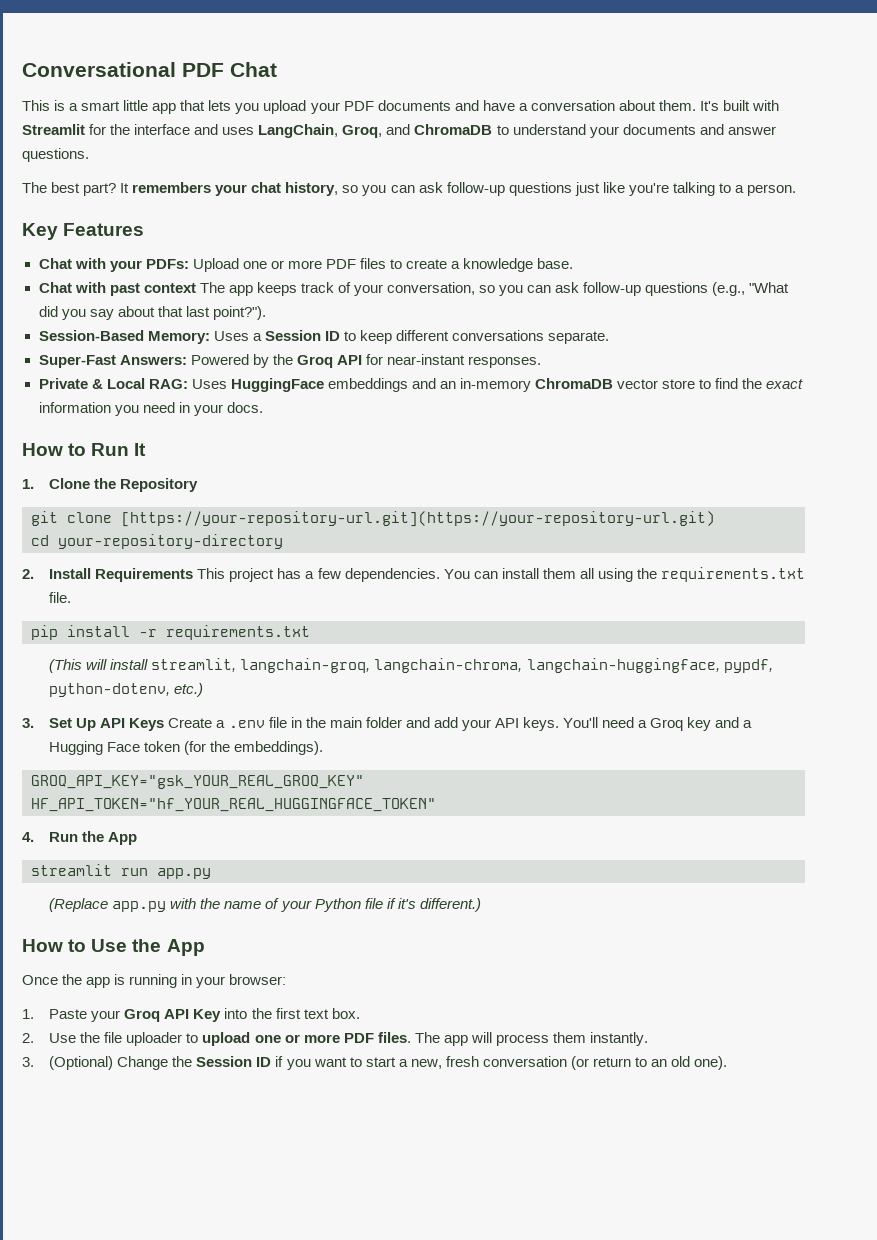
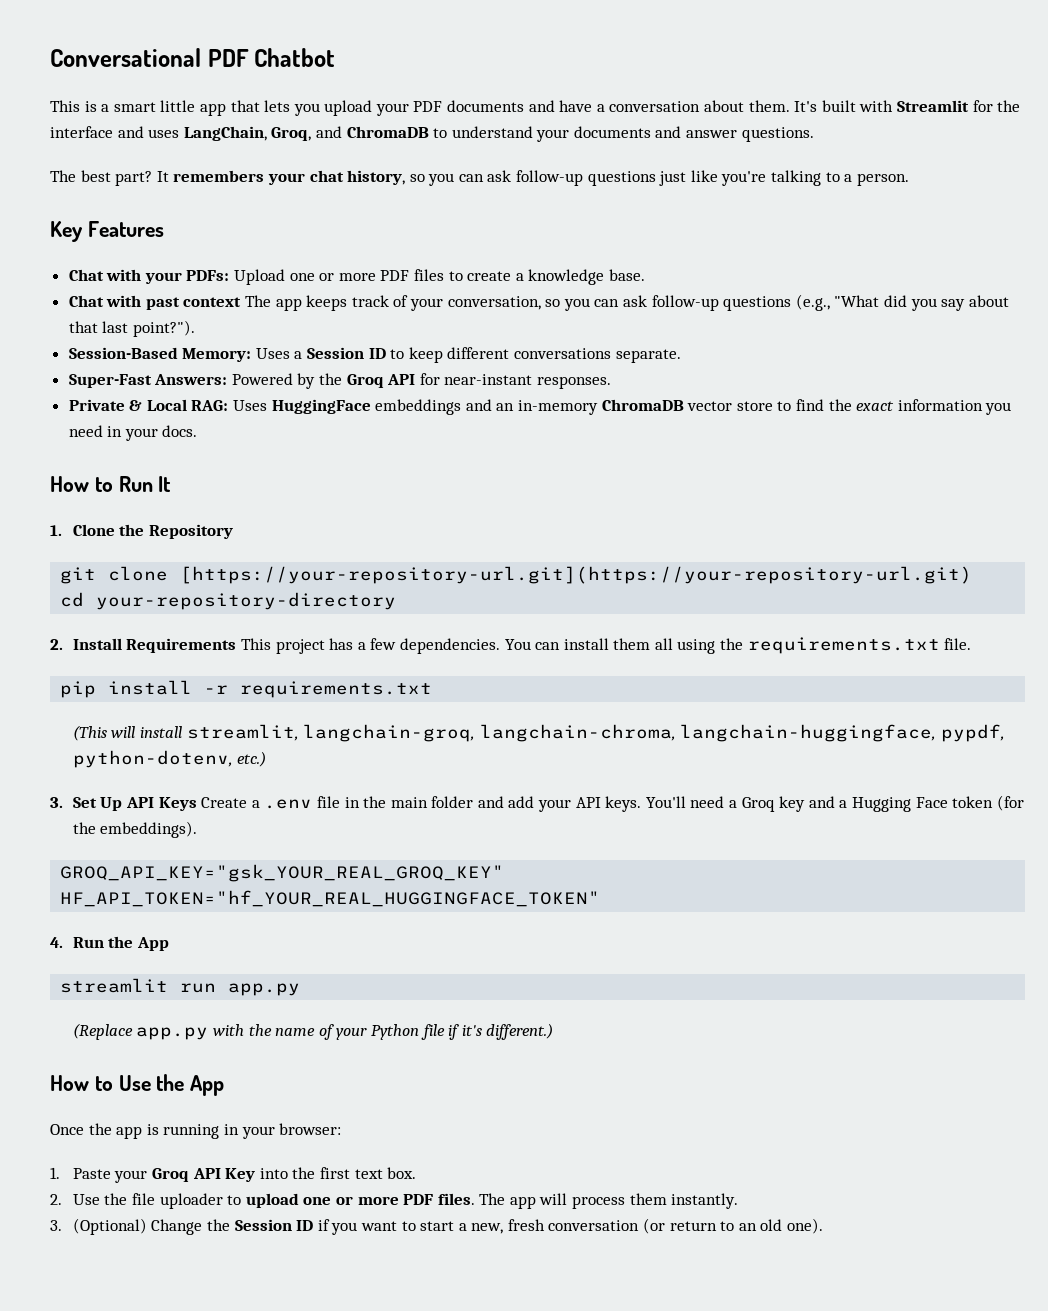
- Conversational PDF Chat
+ Conversational PDF Chatbot

